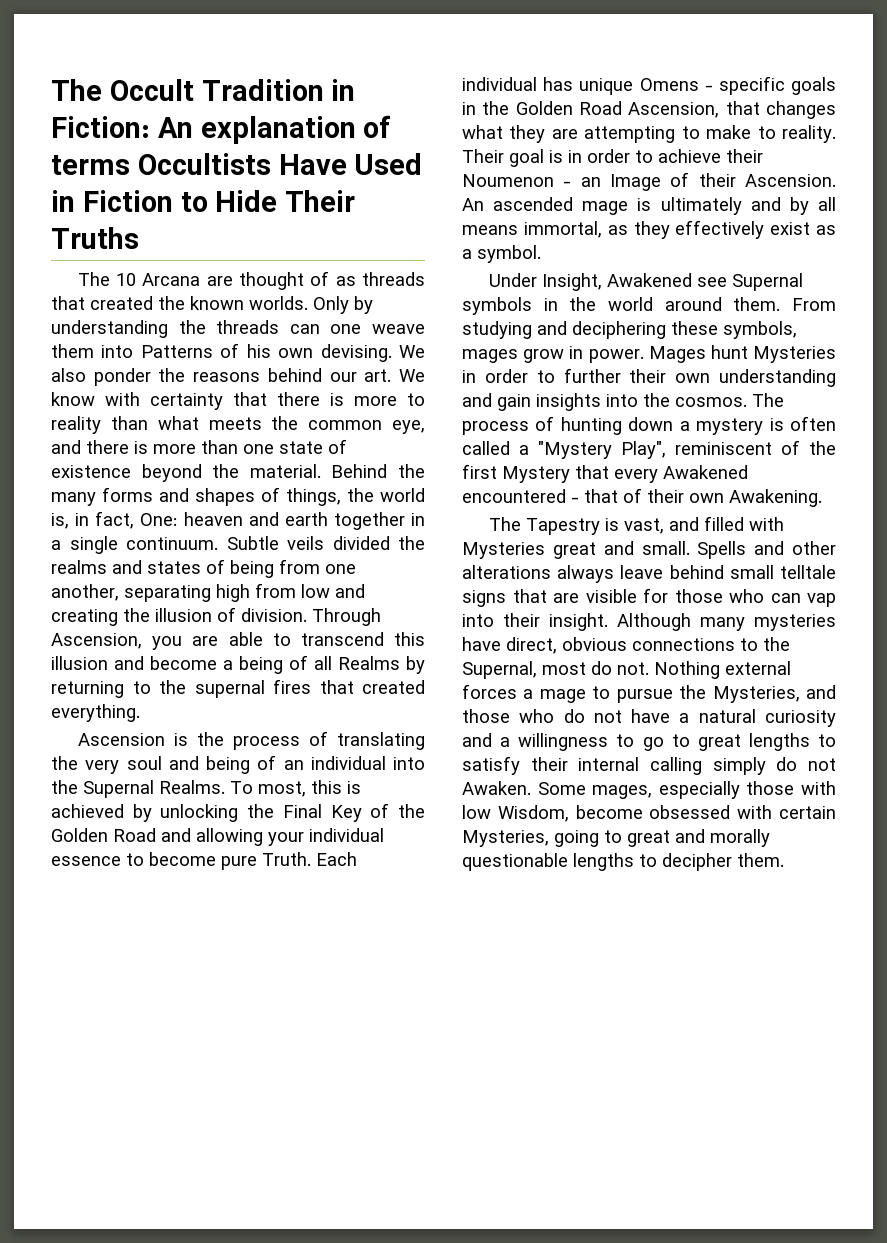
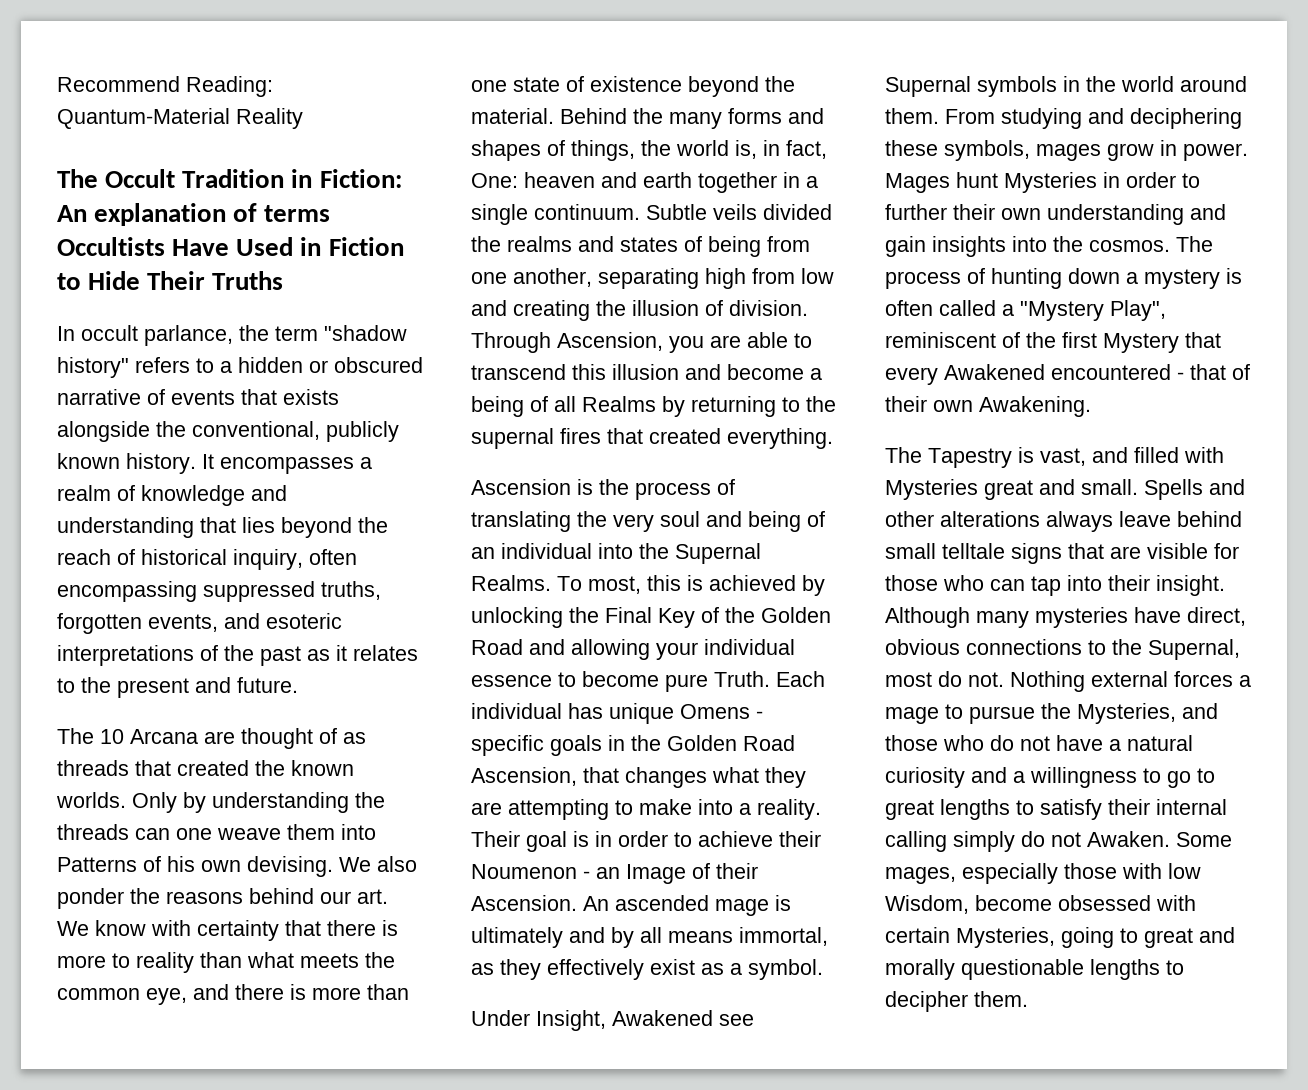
+ Recommend Reading: Quantum-Material Reality
+ In occult parlance, the term "shadow history" refers to a hidden or obscured narrative of events that exists alongside the conventional, publicly known history. It encompasses a realm of knowledge and understanding that lies beyond the reach of historical inquiry, often encompassing suppressed truths, forgotten events, and esoteric interpretations of the past as it relates to the present and future.
- Each individual has unique Omens - specific goals in the Golden Road Ascension, that changes what they are attempting to make to reality.
+ Each individual has unique Omens - specific goals in the Golden Road Ascension, that changes what they are attempting to make into a reality.
- Spells and other alterations always leave behind small telltale signs that are visible for those who can vap into their insight.
+ Spells and other alterations always leave behind small telltale signs that are visible for those who can tap into their insight.

